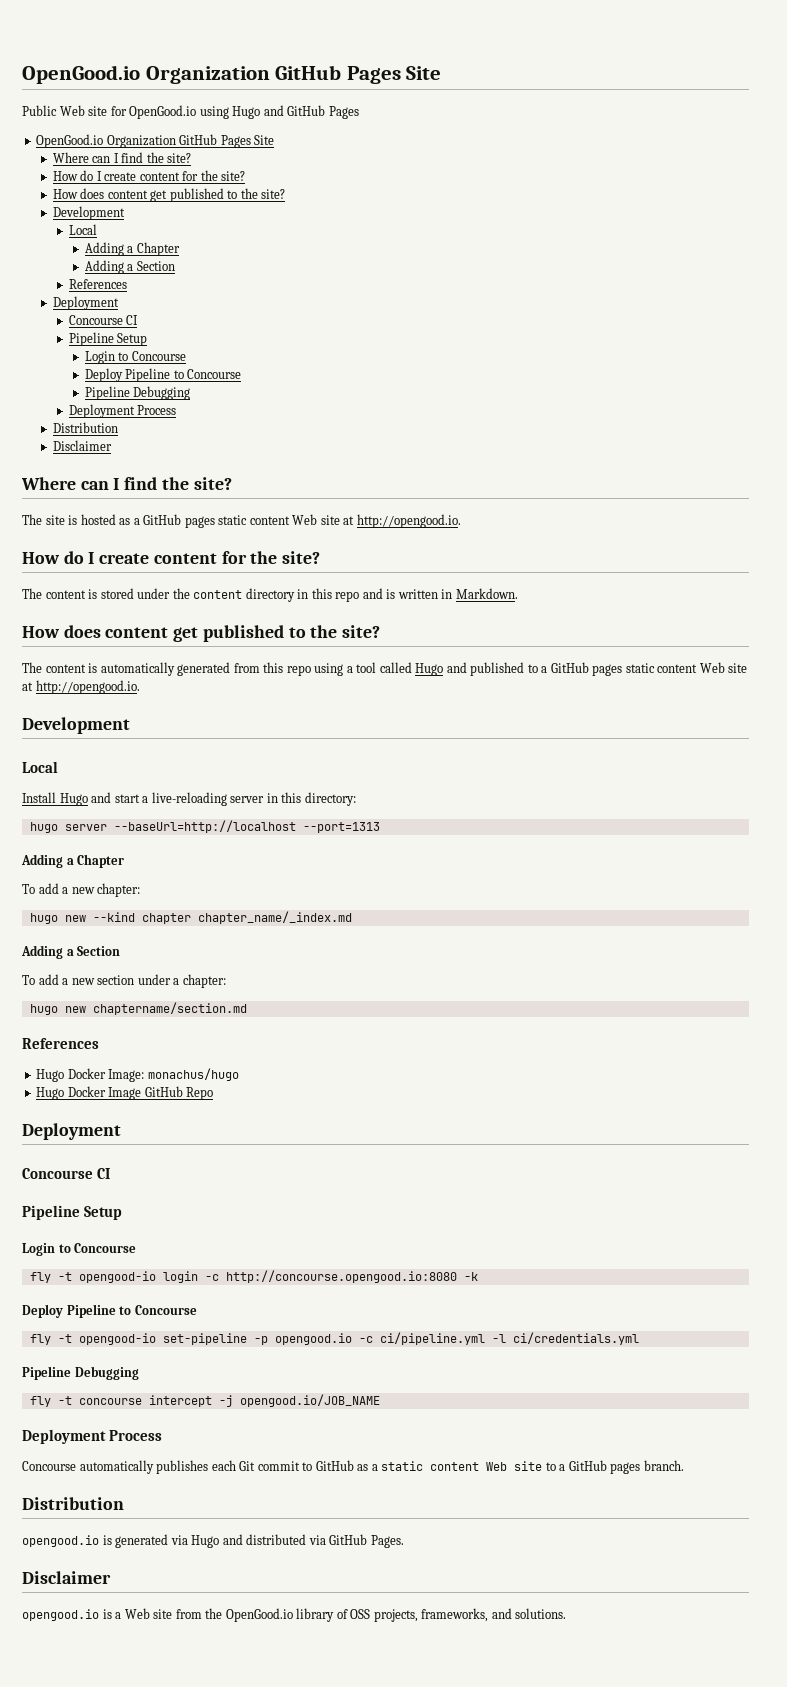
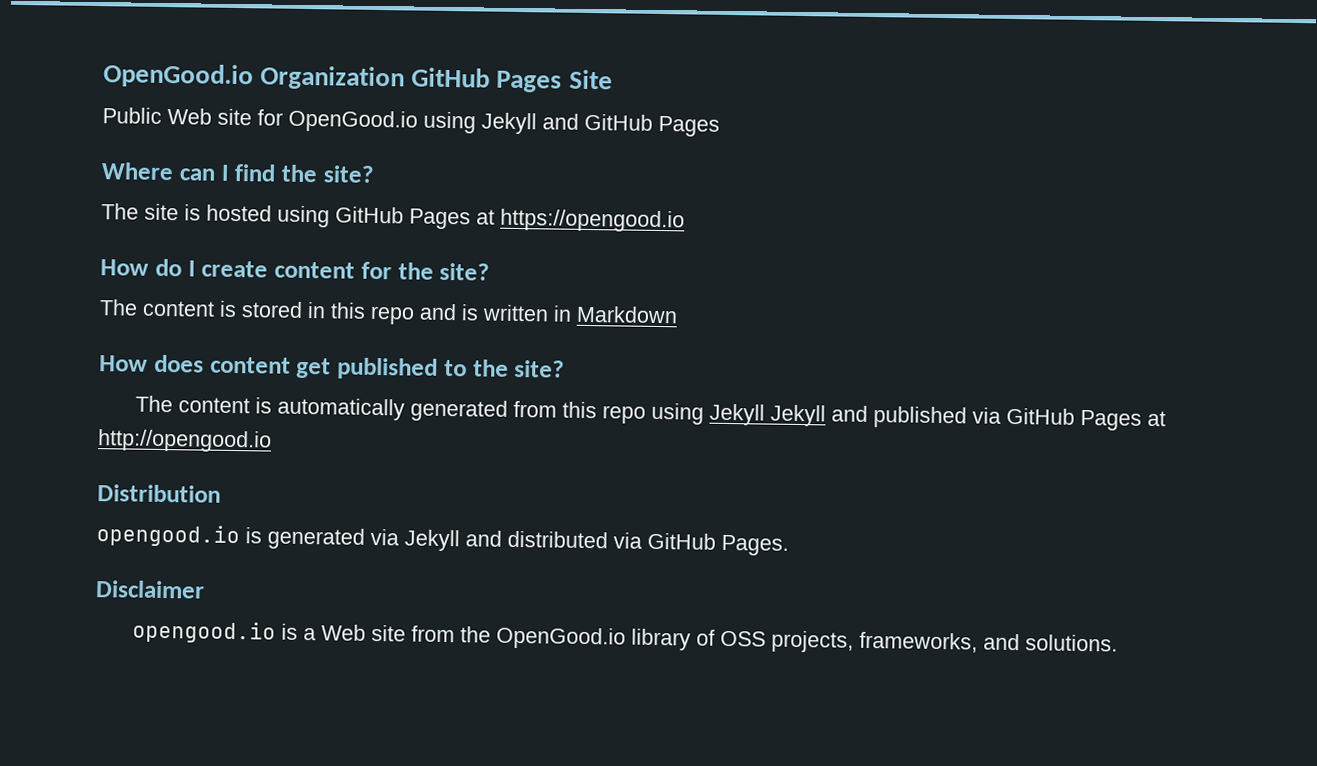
- Public Web site for OpenGood.io using Hugo and GitHub Pages
- OpenGood.io Organization GitHub Pages Site
- Where can I find the site?
- How do I create content for the site?
- How does content get published to the site?
- Development
- Local
- Adding a Chapter
- Adding a Section
- References
- Deployment
- Concourse CI
- Pipeline Setup
- Login to Concourse
- Deploy Pipeline to Concourse
- Pipeline Debugging
- Deployment Process
- Distribution
- Disclaimer
+ Public Web site for OpenGood.io using Jekyll and GitHub Pages
- The site is hosted as a GitHub pages static content Web site at http://opengood.io.
+ The site is hosted using GitHub Pages at https://opengood.io
- The content is stored under the content directory in this repo and is written in Markdown.
+ The content is stored in this repo and is written in Markdown
- The content is automatically generated from this repo using a tool called Hugo and published to a GitHub pages static content Web site at http://opengood.io.
- Development
- Local
- Install Hugo and start a live-reloading server in this directory:
- hugo server --baseUrl=http://localhost --port=1313
- Adding a Chapter
- To add a new chapter:
- hugo new --kind chapter chapter_name/_index.md
- Adding a Section
- To add a new section under a chapter:
- hugo new chaptername/section.md
- References
- Hugo Docker Image: monachus/hugo
- Hugo Docker Image GitHub Repo
- Deployment
- Concourse CI
- Pipeline Setup
- Login to Concourse
- fly -t opengood-io login -c http://concourse.opengood.io:8080 -k
- Deploy Pipeline to Concourse
- fly -t opengood-io set-pipeline -p opengood.io -c ci/pipeline.yml -l ci/credentials.yml
- Pipeline Debugging
- fly -t concourse intercept -j opengood.io/JOB_NAME
- Deployment Process
- Concourse automatically publishes each Git commit to GitHub as a static content Web site to a GitHub pages branch.
+ The content is automatically generated from this repo using Jekyll Jekyll and published via GitHub Pages at http://opengood.io
- opengood.io is generated via Hugo and distributed via GitHub Pages.
+ opengood.io is generated via Jekyll and distributed via GitHub Pages.

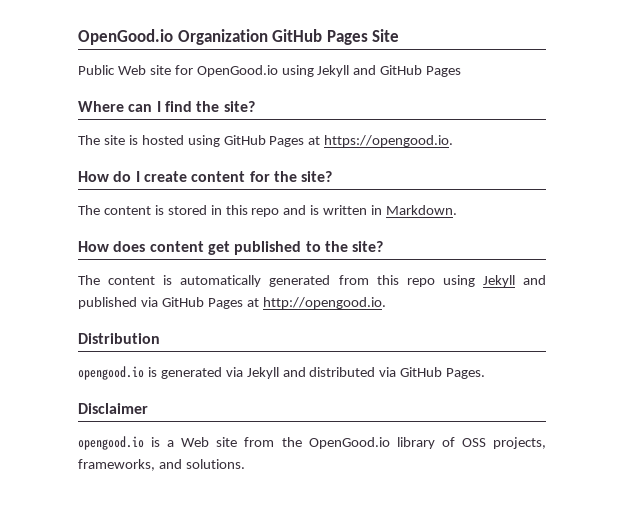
- The site is hosted using GitHub Pages at https://opengood.io
+ The site is hosted using GitHub Pages at https://opengood.io.
- The content is stored in this repo and is written in Markdown
+ The content is stored in this repo and is written in Markdown.
- The content is automatically generated from this repo using Jekyll Jekyll and published via GitHub Pages at http://opengood.io
+ The content is automatically generated from this repo using Jekyll and published via GitHub Pages at http://opengood.io.

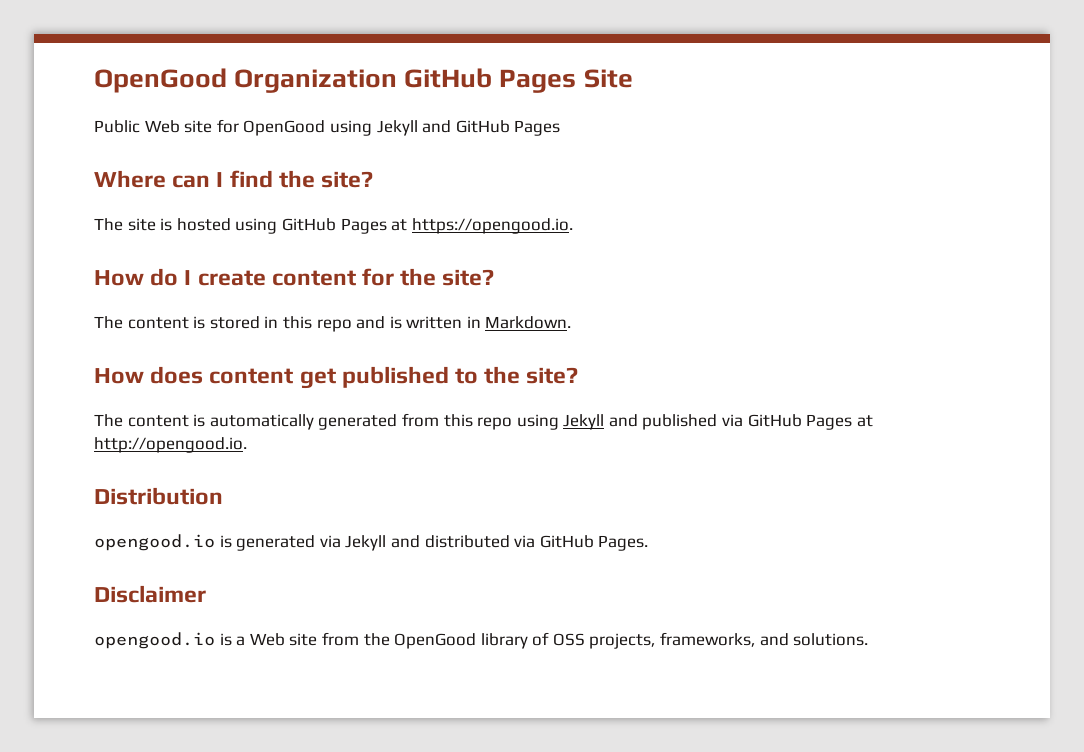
- OpenGood.io Organization GitHub Pages Site
+ OpenGood Organization GitHub Pages Site
- Public Web site for OpenGood.io using Jekyll and GitHub Pages
+ Public Web site for OpenGood using Jekyll and GitHub Pages
- opengood.io is a Web site from the OpenGood.io library of OSS projects, frameworks, and solutions.
+ opengood.io is a Web site from the OpenGood library of OSS projects, frameworks, and solutions.

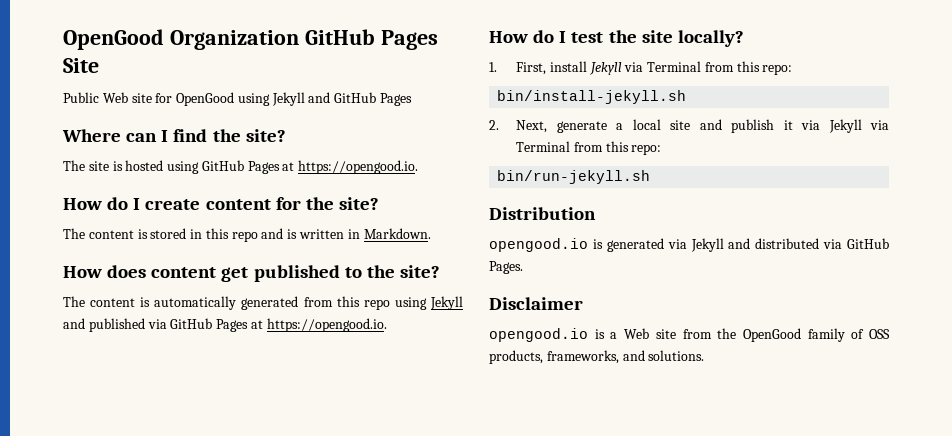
- The content is automatically generated from this repo using Jekyll and published via GitHub Pages at http://opengood.io.
+ The content is automatically generated from this repo using Jekyll and published via GitHub Pages at https://opengood.io.
+ How do I test the site locally?
+ 1. First, install Jekyll via Terminal from this repo:
+ bin/install-jekyll.sh
+ 2. Next, generate a local site and publish it via Jekyll via Terminal from this repo:
+ bin/run-jekyll.sh
- opengood.io is a Web site from the OpenGood library of OSS projects, frameworks, and solutions.
+ opengood.io is a Web site from the OpenGood family of OSS products, frameworks, and solutions.

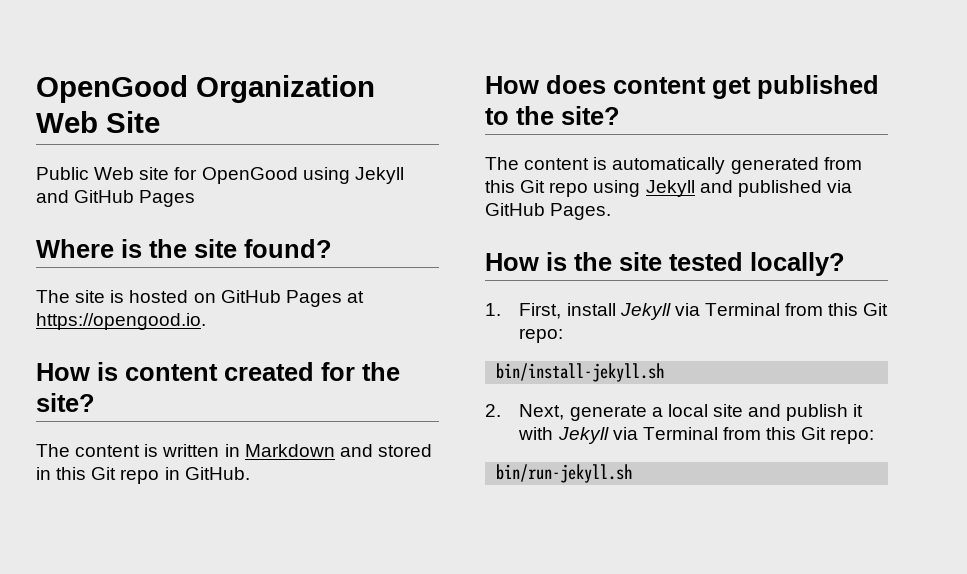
- OpenGood Organization GitHub Pages Site
+ OpenGood Organization Web Site
- Where can I find the site?
+ Where is the site found?
- The site is hosted using GitHub Pages at https://opengood.io.
- How do I create content for the site?
+ The site is hosted on GitHub Pages at https://opengood.io.
+ How is content created for the site?
- The content is stored in this repo and is written in Markdown.
+ The content is written in Markdown and stored in this Git repo in GitHub.
- The content is automatically generated from this repo using Jekyll and published via GitHub Pages at https://opengood.io.
- How do I test the site locally?
+ The content is automatically generated from this Git repo using Jekyll and published via GitHub Pages.
+ How is the site tested locally?
- 1. First, install Jekyll via Terminal from this repo:
+ 1. First, install Jekyll via Terminal from this Git repo:
- 2. Next, generate a local site and publish it via Jekyll via Terminal from this repo:
+ 2. Next, generate a local site and publish it with Jekyll via Terminal from this Git repo:
- Distribution
- opengood.io is generated via Jekyll and distributed via GitHub Pages.
- Disclaimer
- opengood.io is a Web site from the OpenGood family of OSS products, frameworks, and solutions.

